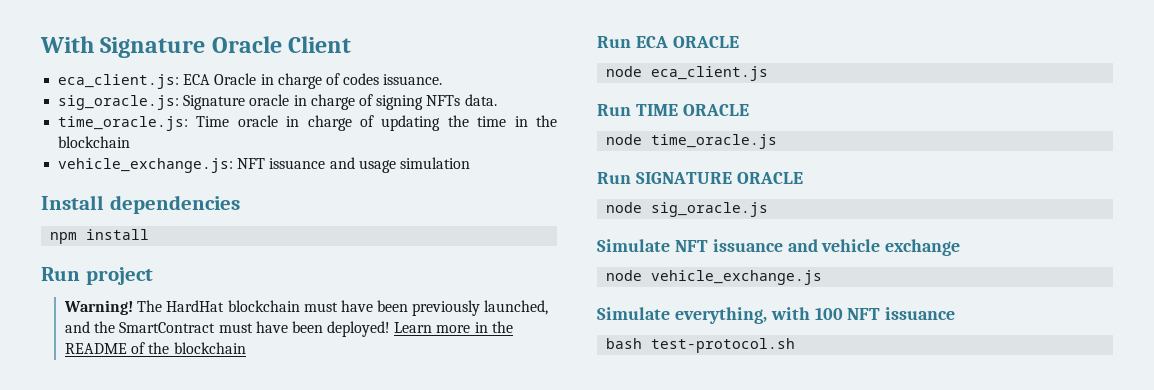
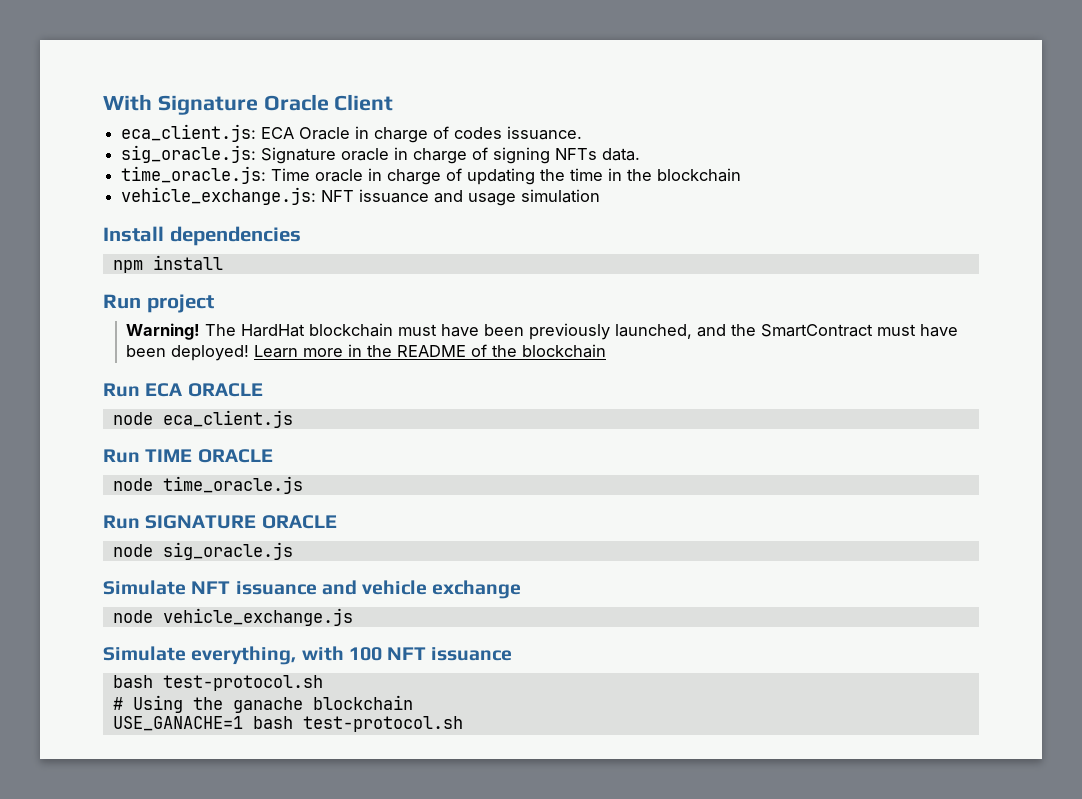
+ # Using the ganache blockchain
+ USE_GANACHE=1 bash test-protocol.sh

